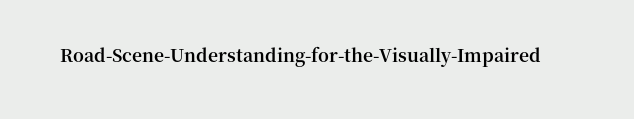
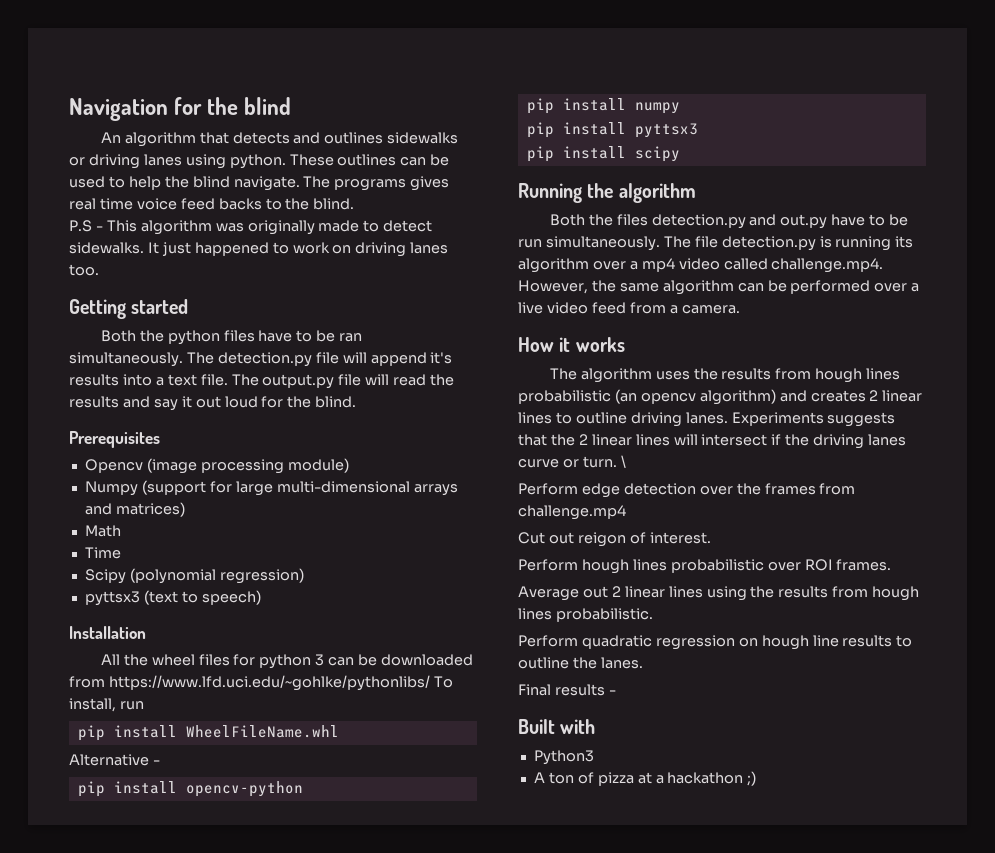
- Road-Scene-Understanding-for-the-Visually-Impaired
+ Navigation for the blind
+ An algorithm that detects and outlines sidewalks or driving lanes using python. These outlines can be used to help the blind navigate. The programs gives real time voice feed backs to the blind.
+ P.S - This algorithm was originally made to detect sidewalks. It just happened to work on driving lanes too.
+ Getting started
+ Both the python files have to be ran simultaneously. The detection.py file will append it's results into a text file. The output.py file will read the results and say it out loud for the blind.
+ Prerequisites
+ Opencv (image processing module)
+ Numpy (support for large multi-dimensional arrays and matrices)
+ Math
+ Time
+ Scipy (polynomial regression)
+ pyttsx3 (text to speech)
+ Installation
+ All the wheel files for python 3 can be downloaded from https://www.lfd.uci.edu/~gohlke/pythonlibs/ To install, run
+ pip install WheelFileName.whl
+ Alternative -
+ pip install opencv-python
+ pip install numpy
+ pip install pyttsx3
+ pip install scipy
+ Running the algorithm
+ Both the files detection.py and out.py have to be run simultaneously. The file detection.py is running its algorithm over a mp4 video called challenge.mp4. However, the same algorithm can be performed over a live video feed from a camera.
+ How it works
+ The algorithm uses the results from hough lines probabilistic (an opencv algorithm) and creates 2 linear lines to outline driving lanes. Experiments suggests that the 2 linear lines will intersect if the driving lanes curve or turn. \
+ Perform edge detection over the frames from challenge.mp4
+ Cut out reigon of interest.
+ Perform hough lines probabilistic over ROI frames.
+ Average out 2 linear lines using the results from hough lines probabilistic.
+ Perform quadratic regression on hough line results to outline the lanes.
+ Final results -
+ Built with
+ Python3
+ A ton of pizza at a hackathon ;)

